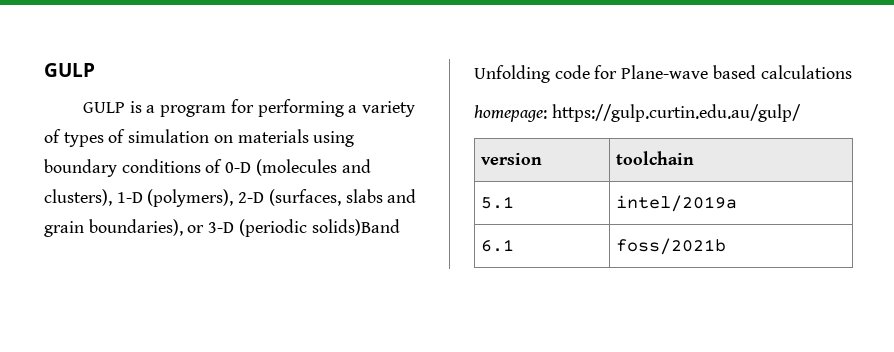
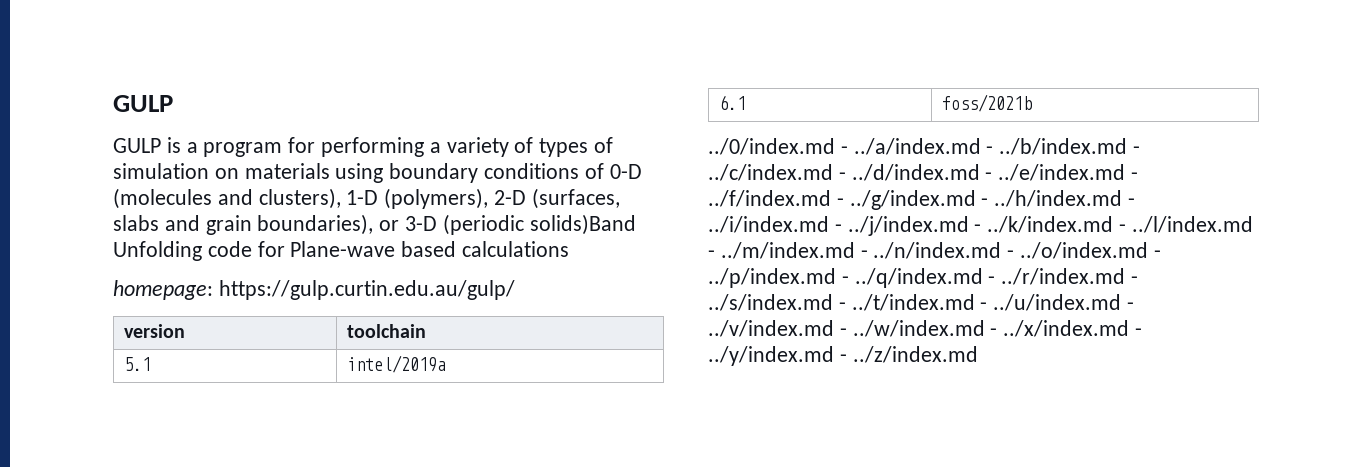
+ ../0/index.md - ../a/index.md - ../b/index.md - ../c/index.md - ../d/index.md - ../e/index.md - ../f/index.md - ../g/index.md - ../h/index.md - ../i/index.md - ../j/index.md - ../k/index.md - ../l/index.md - ../m/index.md - ../n/index.md - ../o/index.md - ../p/index.md - ../q/index.md - ../r/index.md - ../s/index.md - ../t/index.md - ../u/index.md - ../v/index.md - ../w/index.md - ../x/index.md - ../y/index.md - ../z/index.md

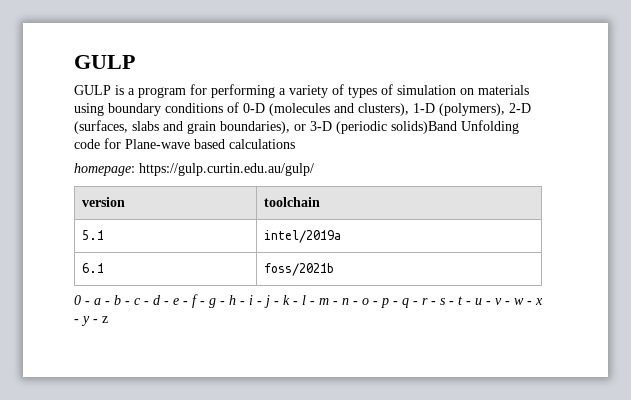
- ../0/index.md - ../a/index.md - ../b/index.md - ../c/index.md - ../d/index.md - ../e/index.md - ../f/index.md - ../g/index.md - ../h/index.md - ../i/index.md - ../j/index.md - ../k/index.md - ../l/index.md - ../m/index.md - ../n/index.md - ../o/index.md - ../p/index.md - ../q/index.md - ../r/index.md - ../s/index.md - ../t/index.md - ../u/index.md - ../v/index.md - ../w/index.md - ../x/index.md - ../y/index.md - ../z/index.md
+ 0 - a - b - c - d - e - f - g - h - i - j - k - l - m - n - o - p - q - r - s - t - u - v - w - x - y - z

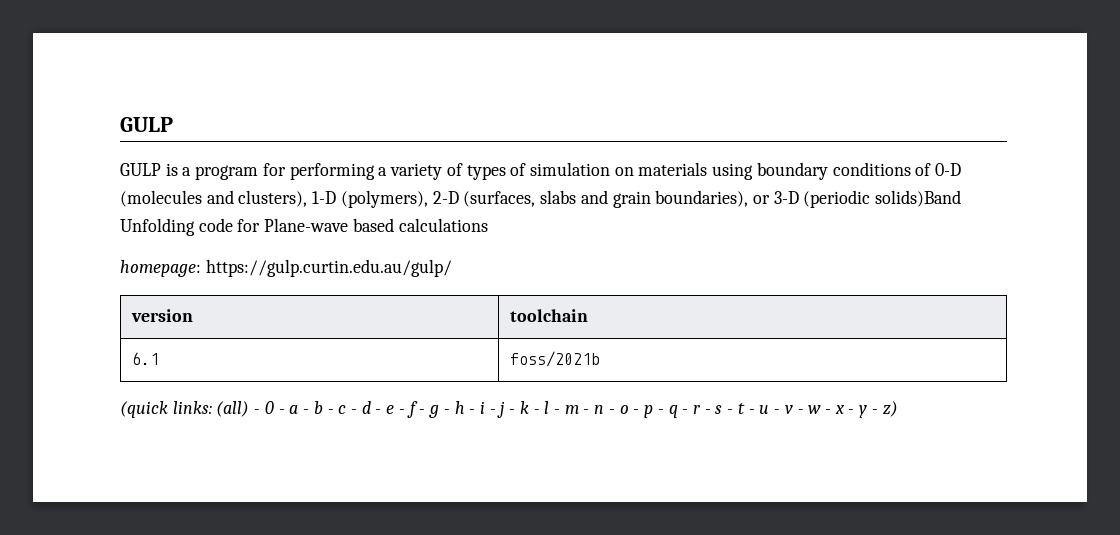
- 5.1 | intel/2019a
- 0 - a - b - c - d - e - f - g - h - i - j - k - l - m - n - o - p - q - r - s - t - u - v - w - x - y - z
+ (quick links: (all) - 0 - a - b - c - d - e - f - g - h - i - j - k - l - m - n - o - p - q - r - s - t - u - v - w - x - y - z)

